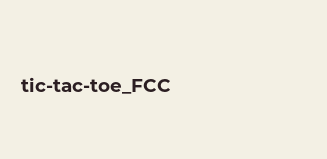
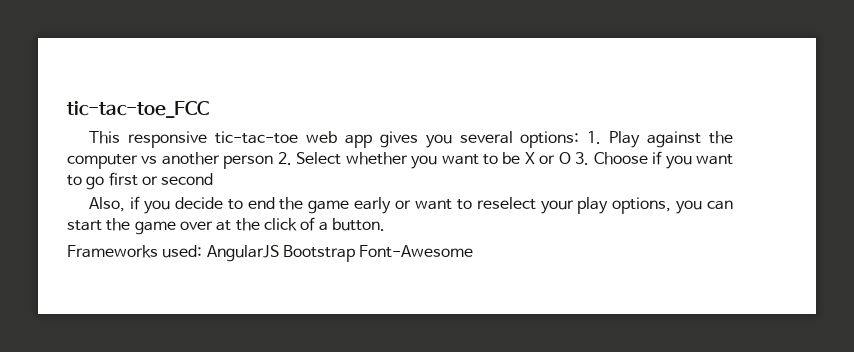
+ This responsive tic-tac-toe web app gives you several options: 1. Play against the computer vs another person 2. Select whether you want to be X or O 3. Choose if you want to go first or second
+ Also, if you decide to end the game early or want to reselect your play options, you can start the game over at the click of a button.
+ Frameworks used: AngularJS Bootstrap Font-Awesome

